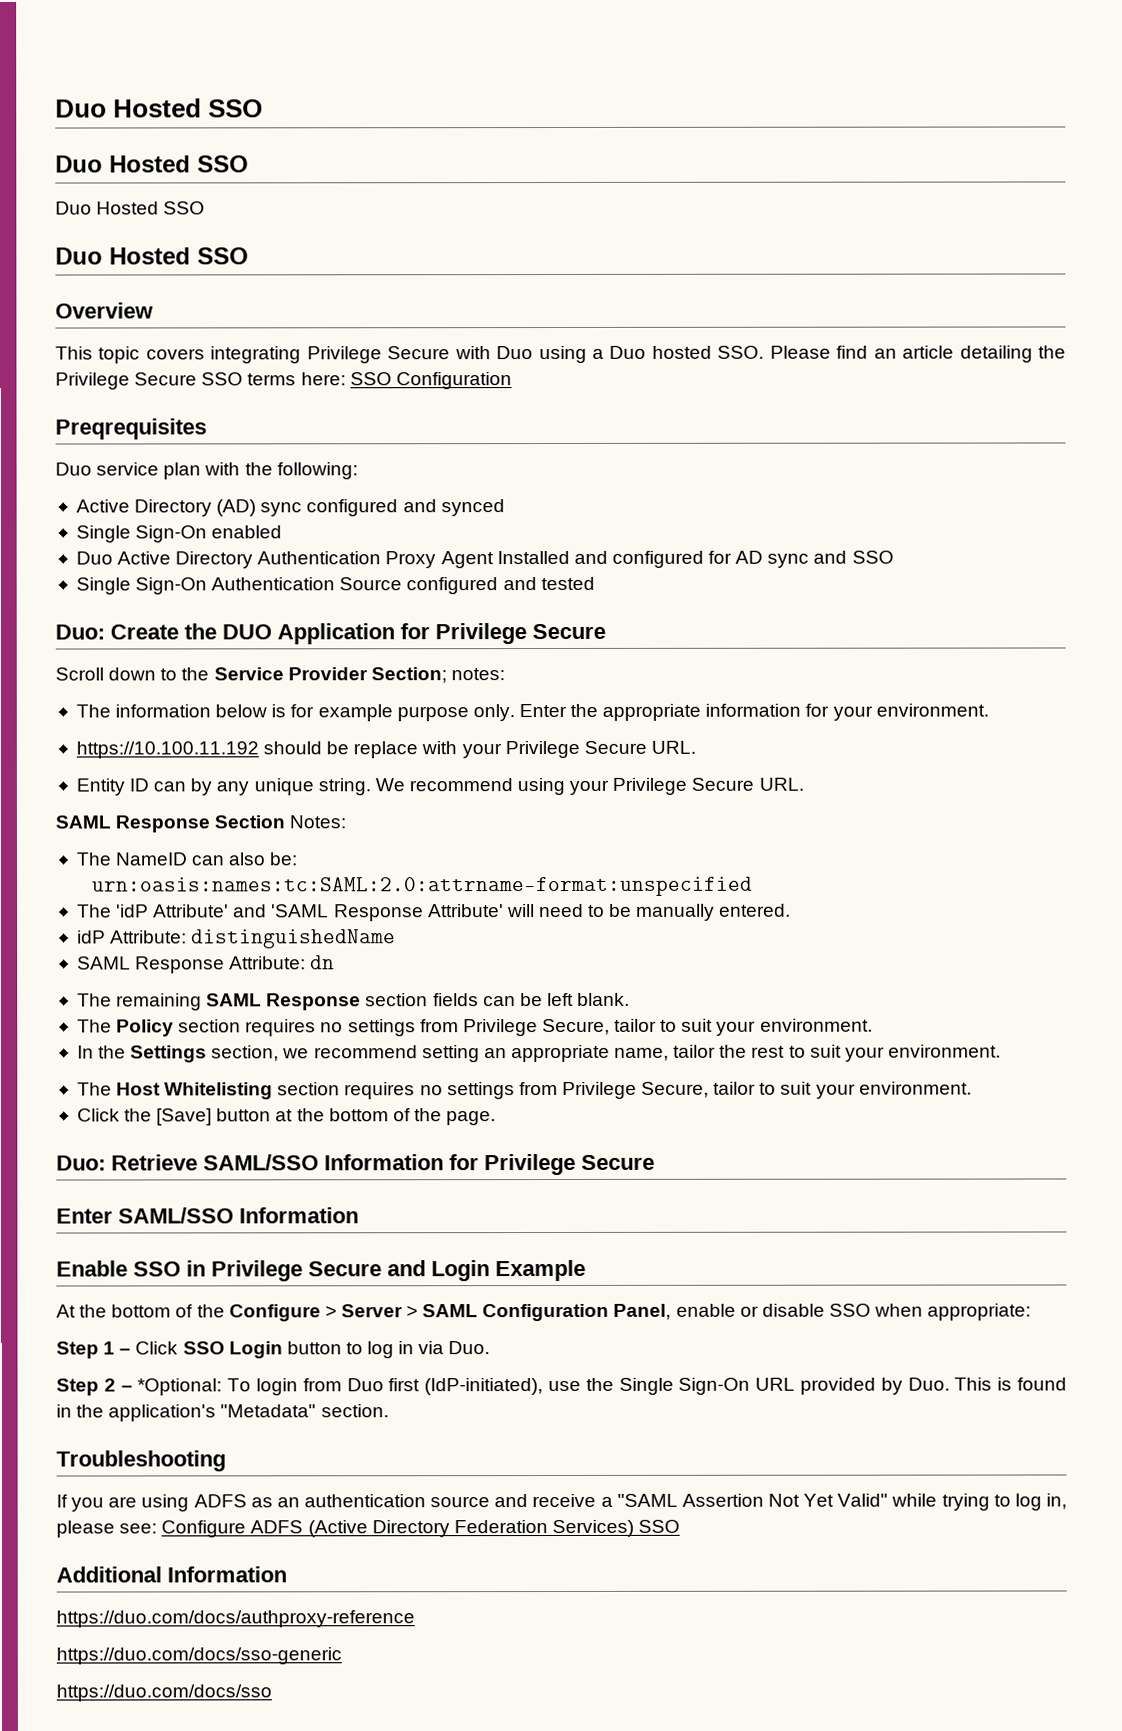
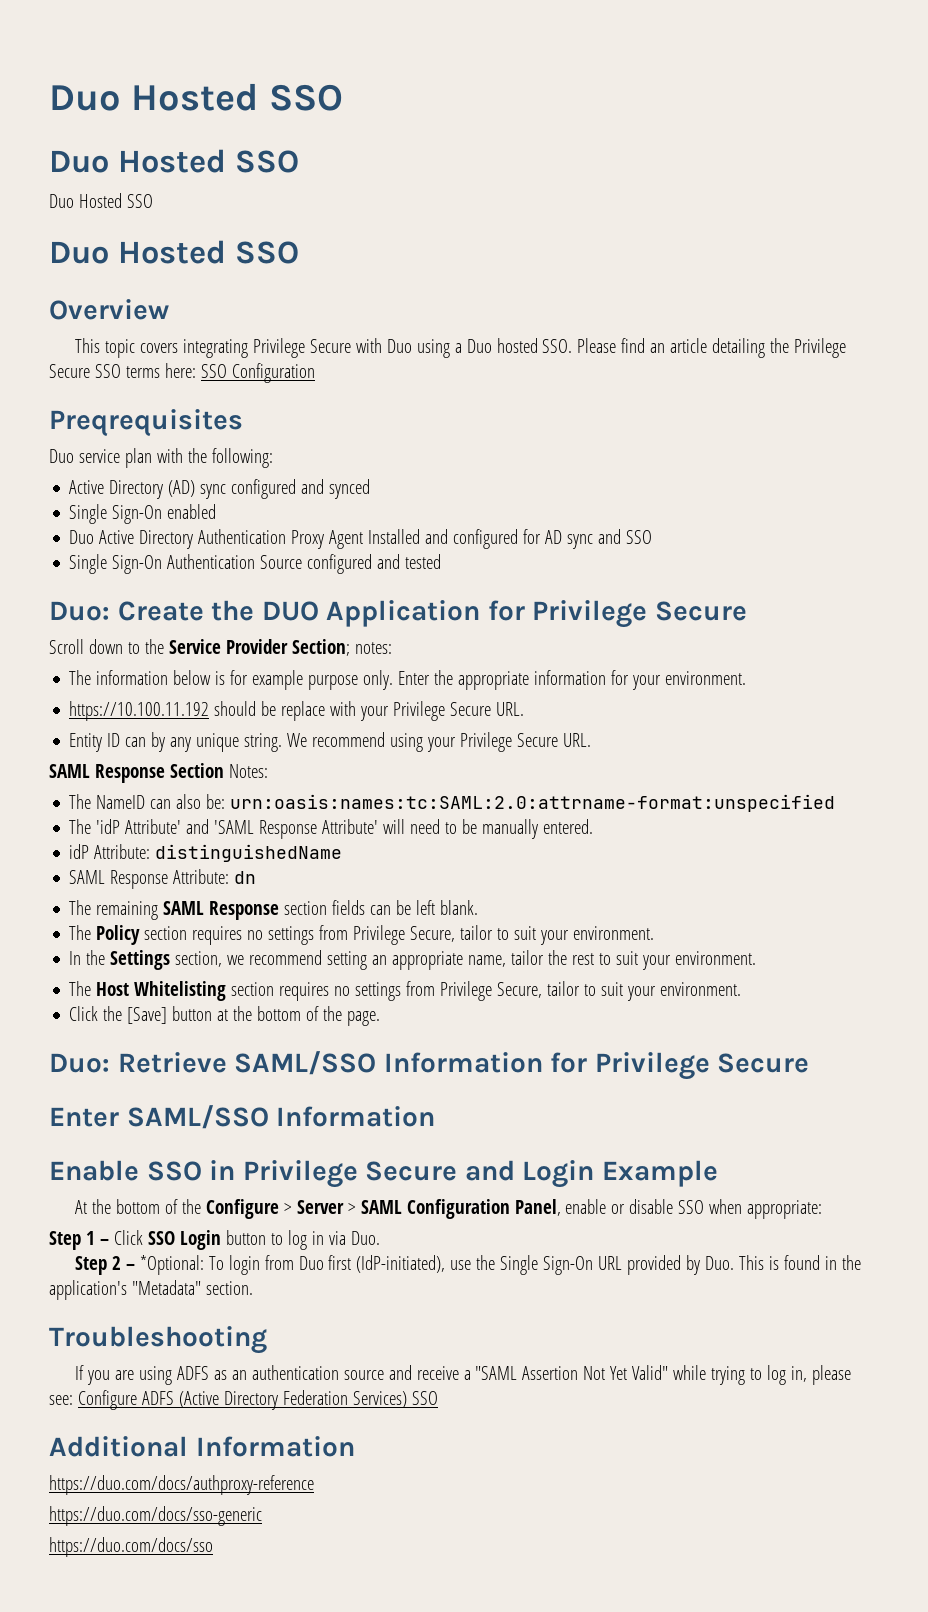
- The NameID can also be:
- urn:oasis:names:tc:SAML:2.0:attrname-format:unspecified
+ The NameID can also be: urn:oasis:names:tc:SAML:2.0:attrname-format:unspecified

